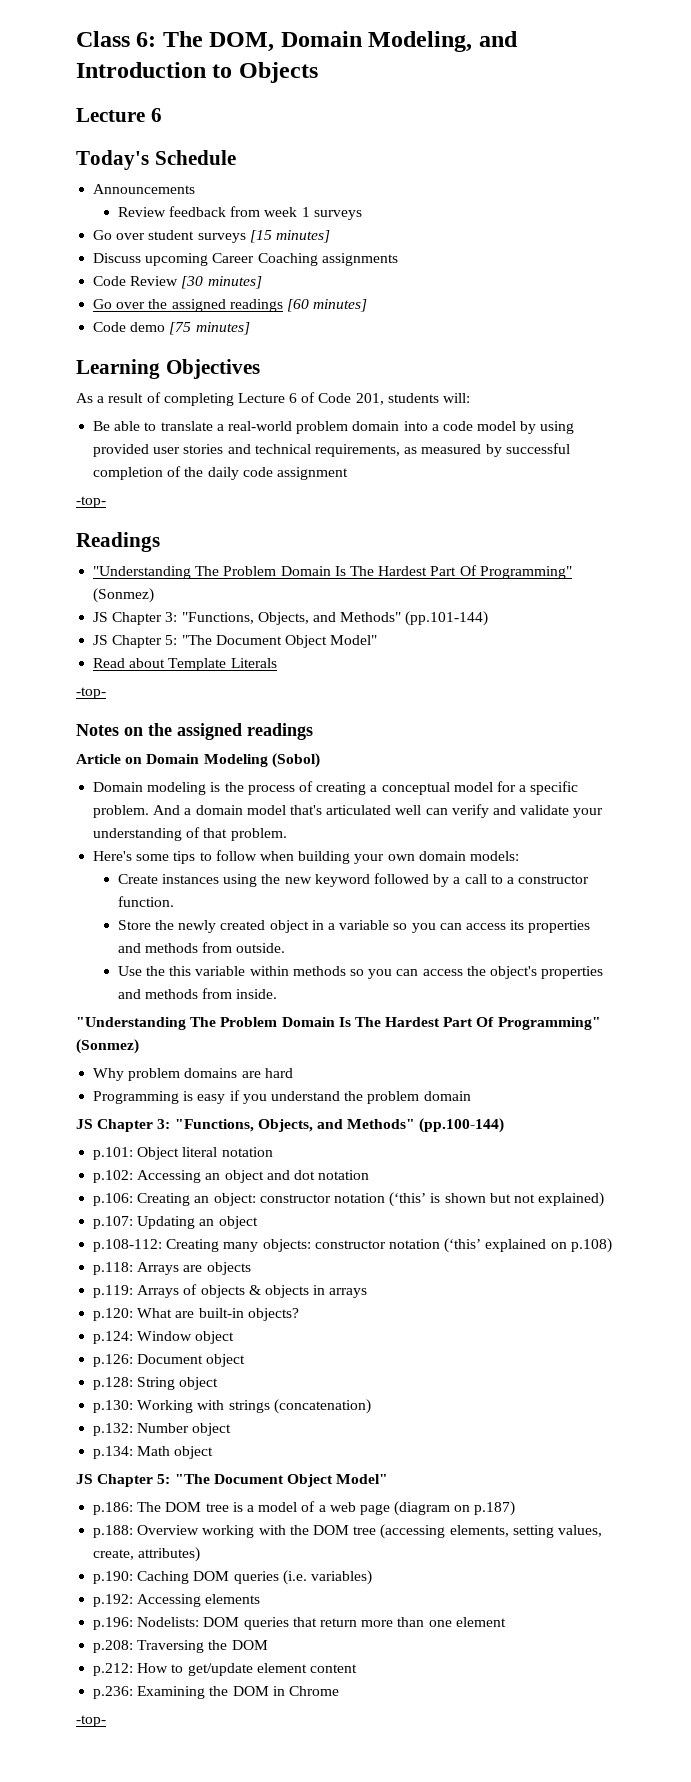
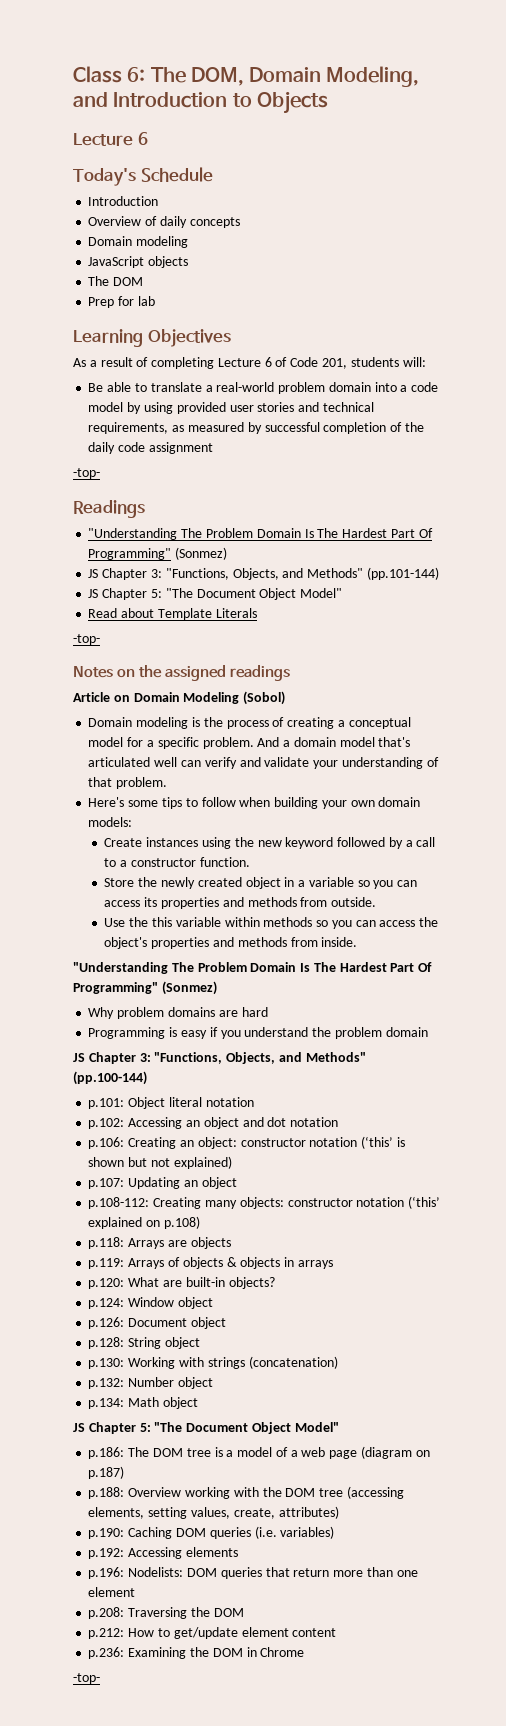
  Today's Schedule
- Announcements
- Review feedback from week 1 surveys
- Go over student surveys [15 minutes]
- Discuss upcoming Career Coaching assignments
- Code Review [30 minutes]
- Go over the assigned readings [60 minutes]
- Code demo [75 minutes]
+ Introduction
+ Overview of daily concepts
+ Domain modeling
+ JavaScript objects
+ The DOM
+ Prep for lab

